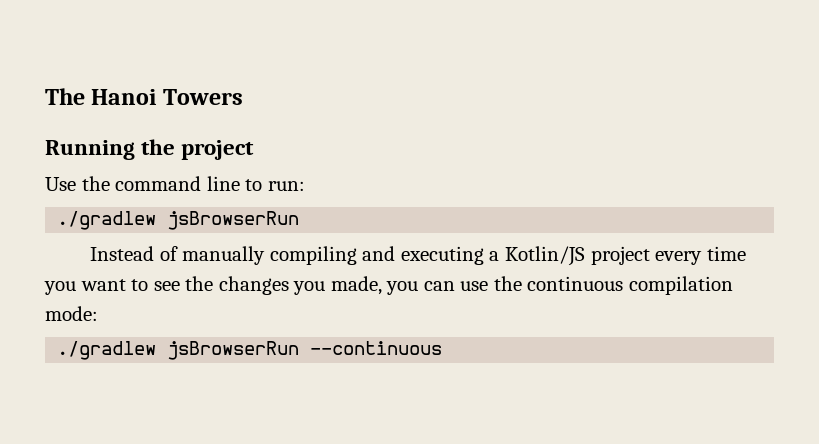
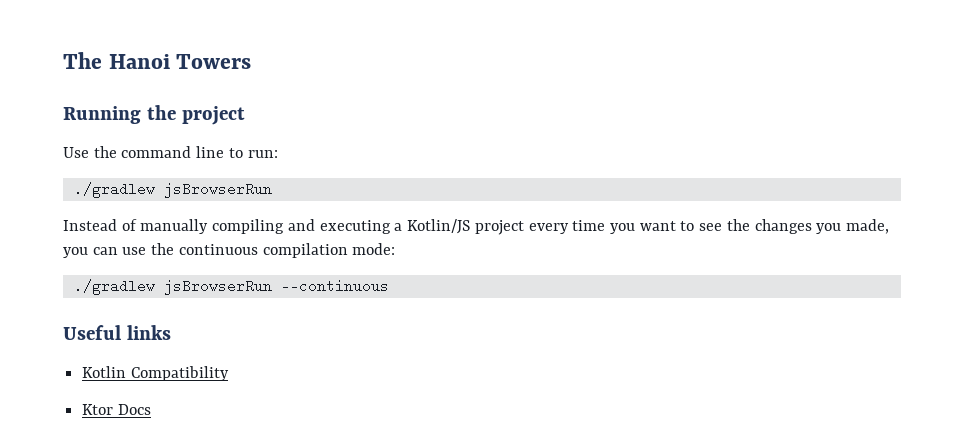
+ Useful links
+ Kotlin Compatibility
+ Ktor Docs

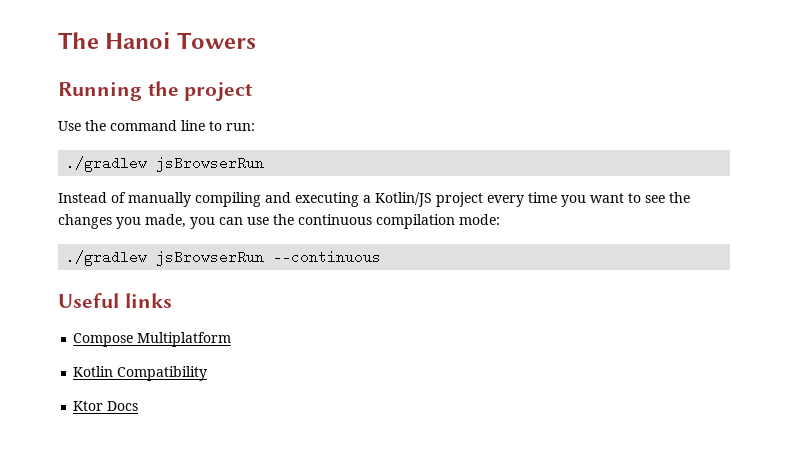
+ Compose Multiplatform

